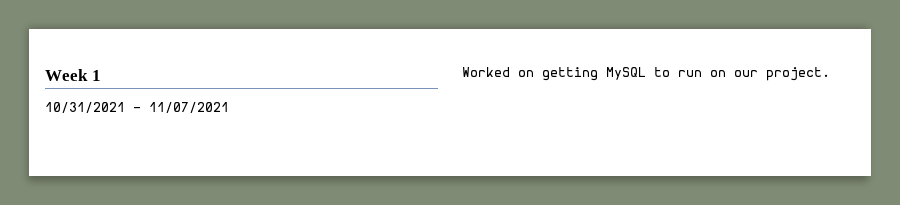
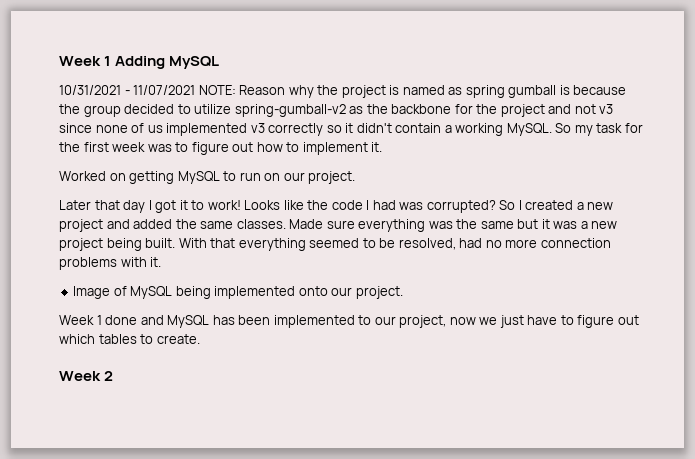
- Week 1
+ Week 1 Adding MySQL
- 10/31/2021 - 11/07/2021
+ 10/31/2021 - 11/07/2021 NOTE: Reason why the project is named as spring gumball is because the group decided to utilize spring-gumball-v2 as the backbone for the project and not v3 since none of us implemented v3 correctly so it didn't contain a working MySQL. So my task for the first week was to figure out how to implement it.
+ Later that day I got it to work! Looks like the code I had was corrupted? So I created a new project and added the same classes. Made sure everything was the same but it was a new project being built. With that everything seemed to be resolved, had no more connection problems with it.
+ Image of MySQL being implemented onto our project.
+ Week 1 done and MySQL has been implemented to our project, now we just have to figure out which tables to create.
+ Week 2

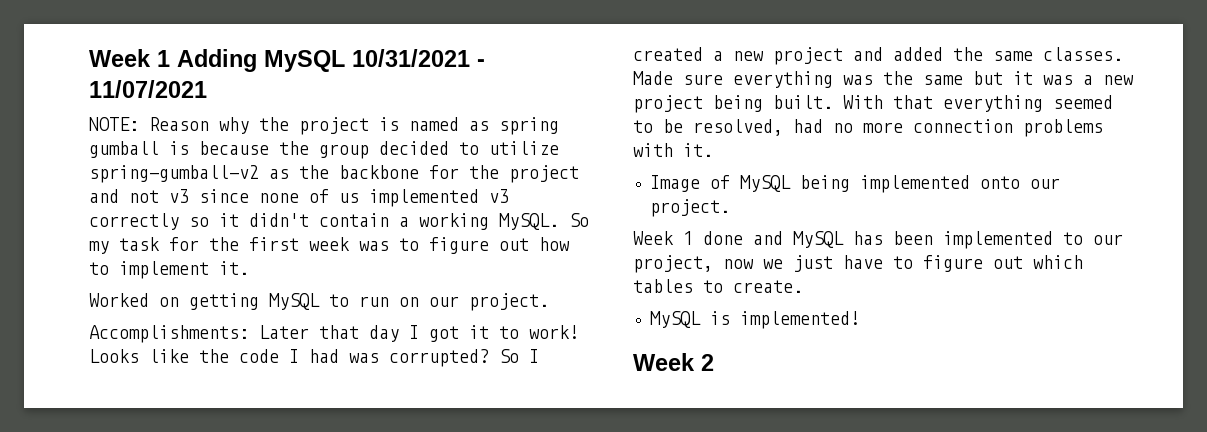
- Week 1 Adding MySQL
- 10/31/2021 - 11/07/2021 NOTE: Reason why the project is named as spring gumball is because the group decided to utilize spring-gumball-v2 as the backbone for the project and not v3 since none of us implemented v3 correctly so it didn't contain a working MySQL.
+ Week 1 Adding MySQL 10/31/2021 - 11/07/2021
+ NOTE: Reason why the project is named as spring gumball is because the group decided to utilize spring-gumball-v2 as the backbone for the project and not v3 since none of us implemented v3 correctly so it didn't contain a working MySQL.
- Later that day I got it to work!
+ Accomplishments: Later that day I got it to work!
+ MySQL is implemented!

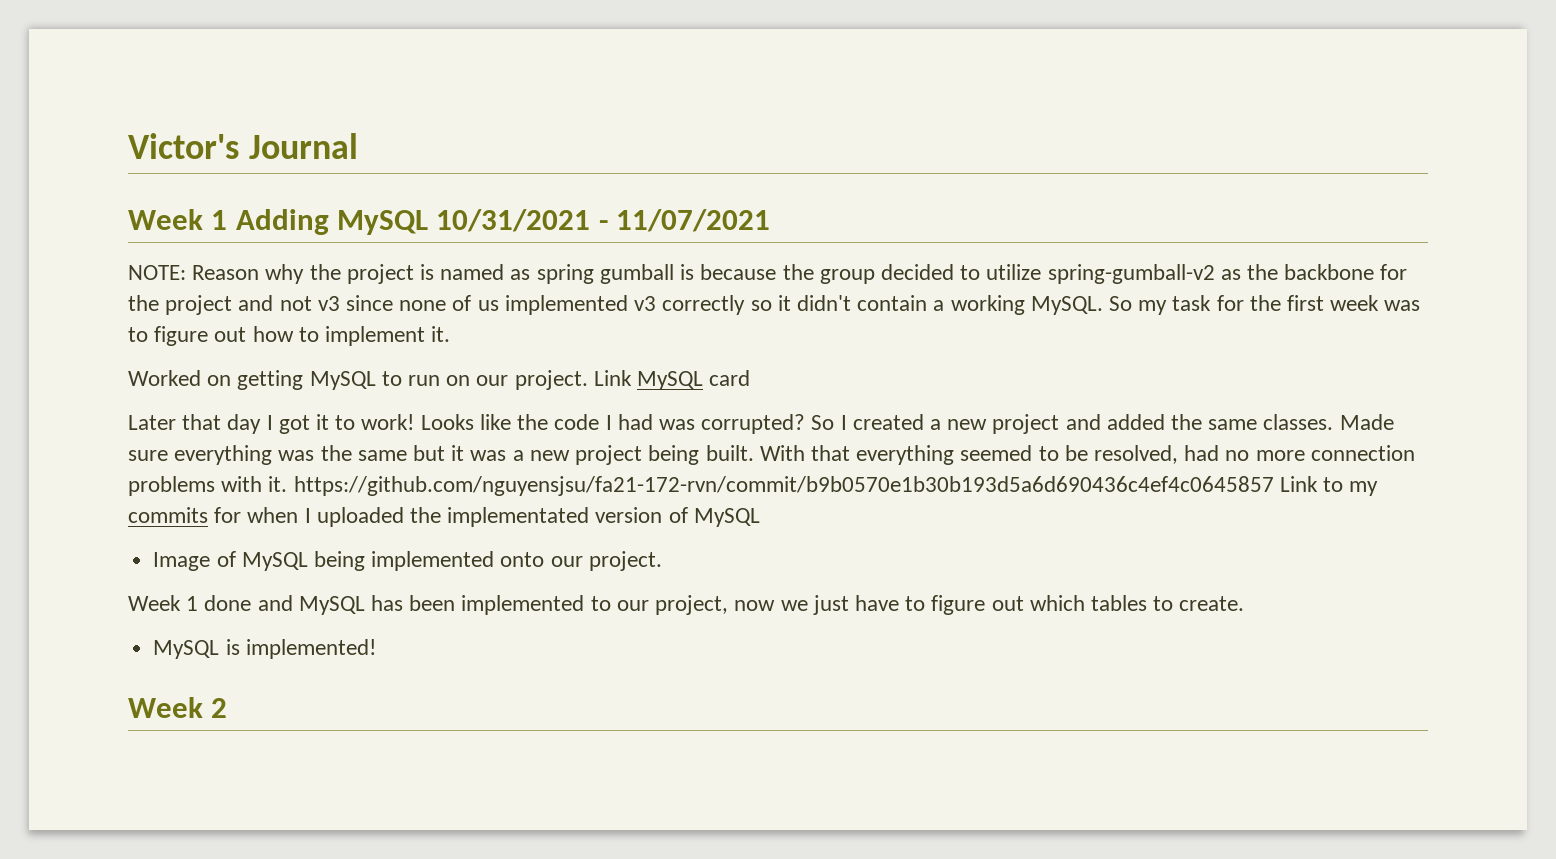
+ Victor's Journal
- Worked on getting MySQL to run on our project.
- Accomplishments: Later that day I got it to work!
+ Worked on getting MySQL to run on our project. Link MySQL card
+ Later that day I got it to work!
- With that everything seemed to be resolved, had no more connection problems with it.
+ With that everything seemed to be resolved, had no more connection problems with it. https://github.com/nguyensjsu/fa21-172-rvn/commit/b9b0570e1b30b193d5a6d690436c4ef4c0645857 Link to my commits for when I uploaded the implementated version of MySQL

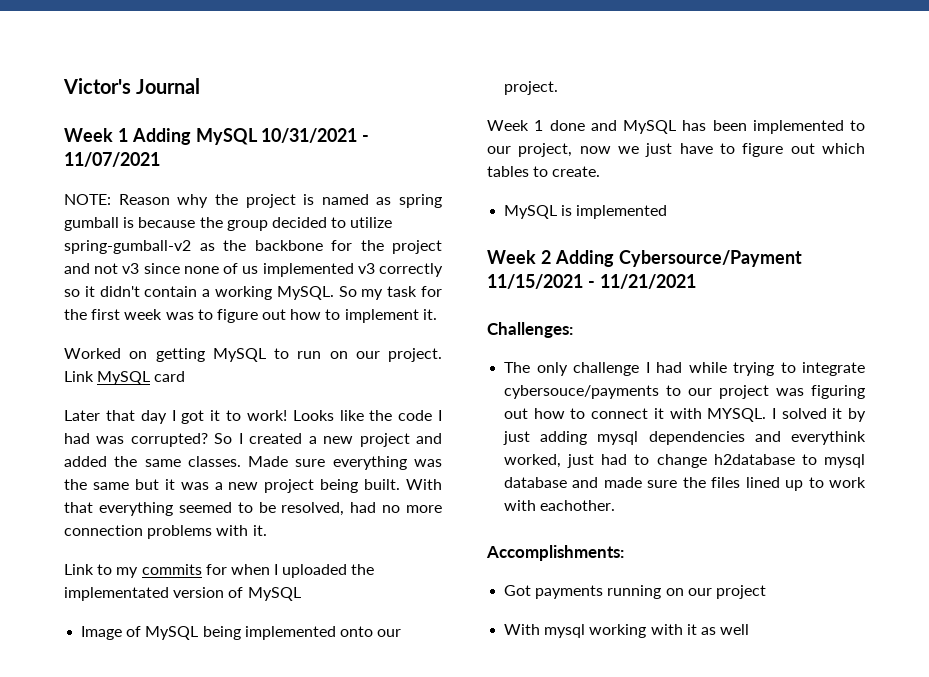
- With that everything seemed to be resolved, had no more connection problems with it. https://github.com/nguyensjsu/fa21-172-rvn/commit/b9b0570e1b30b193d5a6d690436c4ef4c0645857 Link to my commits for when I uploaded the implementated version of MySQL
+ With that everything seemed to be resolved, had no more connection problems with it.
+ Link to my commits for when I uploaded the implementated version of MySQL
- MySQL is implemented!
+ MySQL is implemented
- Week 2
+ Week 2 Adding Cybersource/Payment 11/15/2021 - 11/21/2021
+ Challenges:
+ The only challenge I had while trying to integrate cybersouce/payments to our project was figuring out how to connect it with MYSQL. I solved it by just adding mysql dependencies and everythink worked, just had to change h2database to mysql database and made sure the files lined up to work with eachother.
+ Accomplishments:
+ Got payments running on our project
+ With mysql working with it as well

